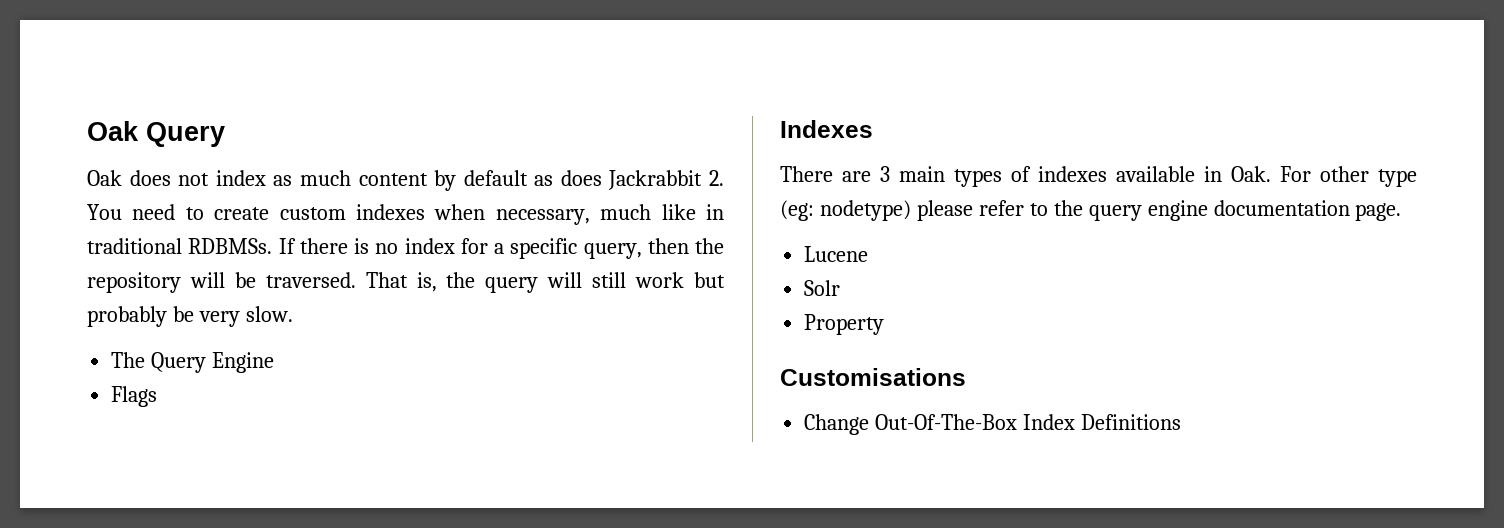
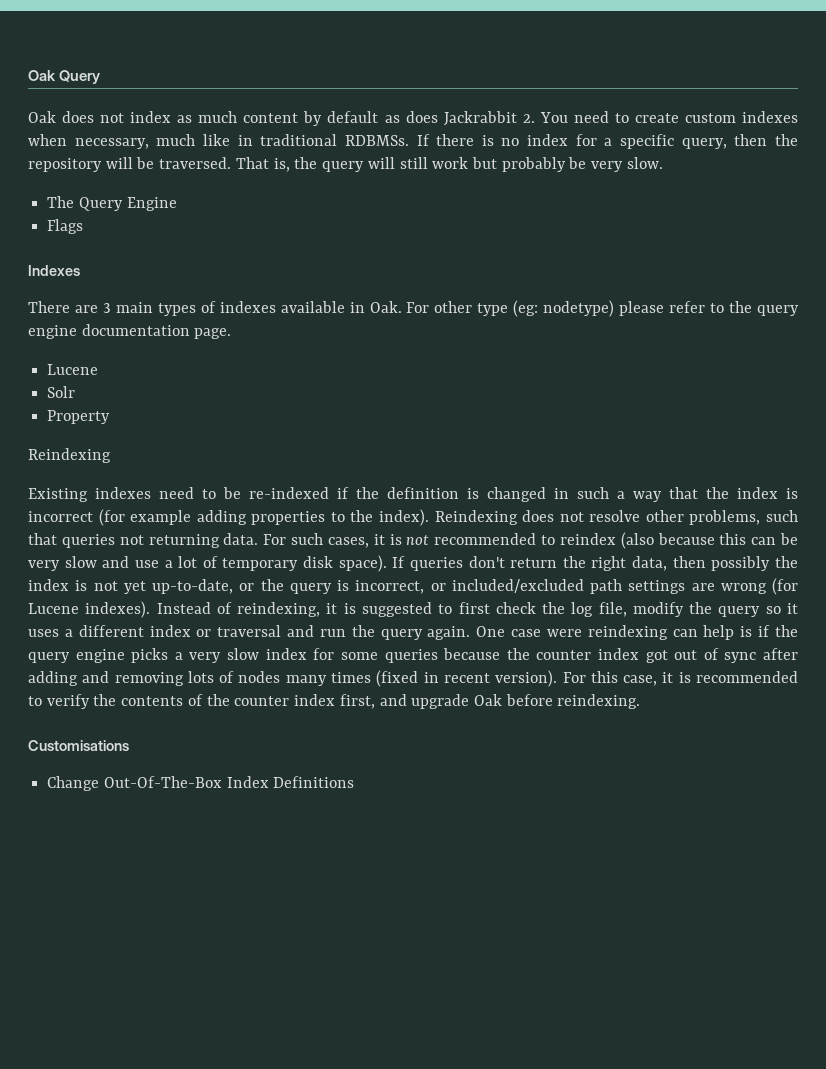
  Property
+ Reindexing
+ Existing indexes need to be re-indexed if the definition is changed in such a way that the index is incorrect (for example adding properties to the index). Reindexing does not resolve other problems, such that queries not returning data. For such cases, it is not recommended to reindex (also because this can be very slow and use a lot of temporary disk space). If queries don't return the right data, then possibly the index is not yet up-to-date, or the query is incorrect, or included/excluded path settings are wrong (for Lucene indexes). Instead of reindexing, it is suggested to first check the log file, modify the query so it uses a different index or traversal and run the query again. One case were reindexing can help is if the query engine picks a very slow index for some queries because the counter index got out of sync after adding and removing lots of nodes many times (fixed in recent version). For this case, it is recommended to verify the contents of the counter index first, and upgrade Oak before reindexing.

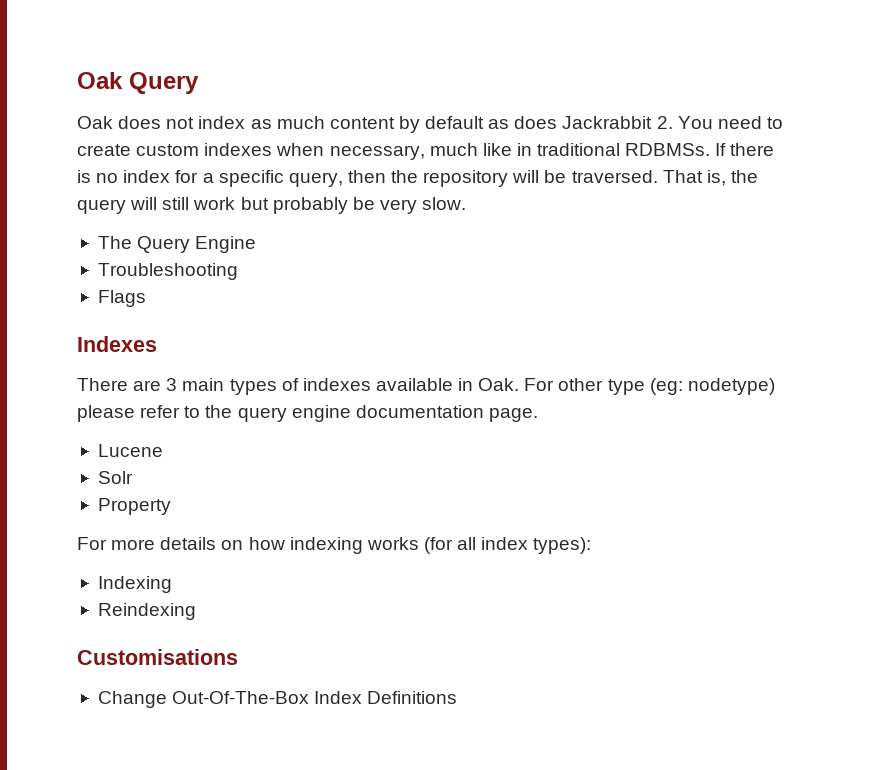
+ Troubleshooting
  Property
+ For more details on how indexing works (for all index types):
+ Indexing
  Reindexing
- Existing indexes need to be re-indexed if the definition is changed in such a way that the index is incorrect (for example adding properties to the index). Reindexing does not resolve other problems, such that queries not returning data. For such cases, it is not recommended to reindex (also because this can be very slow and use a lot of temporary disk space). If queries don't return the right data, then possibly the index is not yet up-to-date, or the query is incorrect, or included/excluded path settings are wrong (for Lucene indexes). Instead of reindexing, it is suggested to first check the log file, modify the query so it uses a different index or traversal and run the query again. One case were reindexing can help is if the query engine picks a very slow index for some queries because the counter index got out of sync after adding and removing lots of nodes many times (fixed in recent version). For this case, it is recommended to verify the contents of the counter index first, and upgrade Oak before reindexing.

